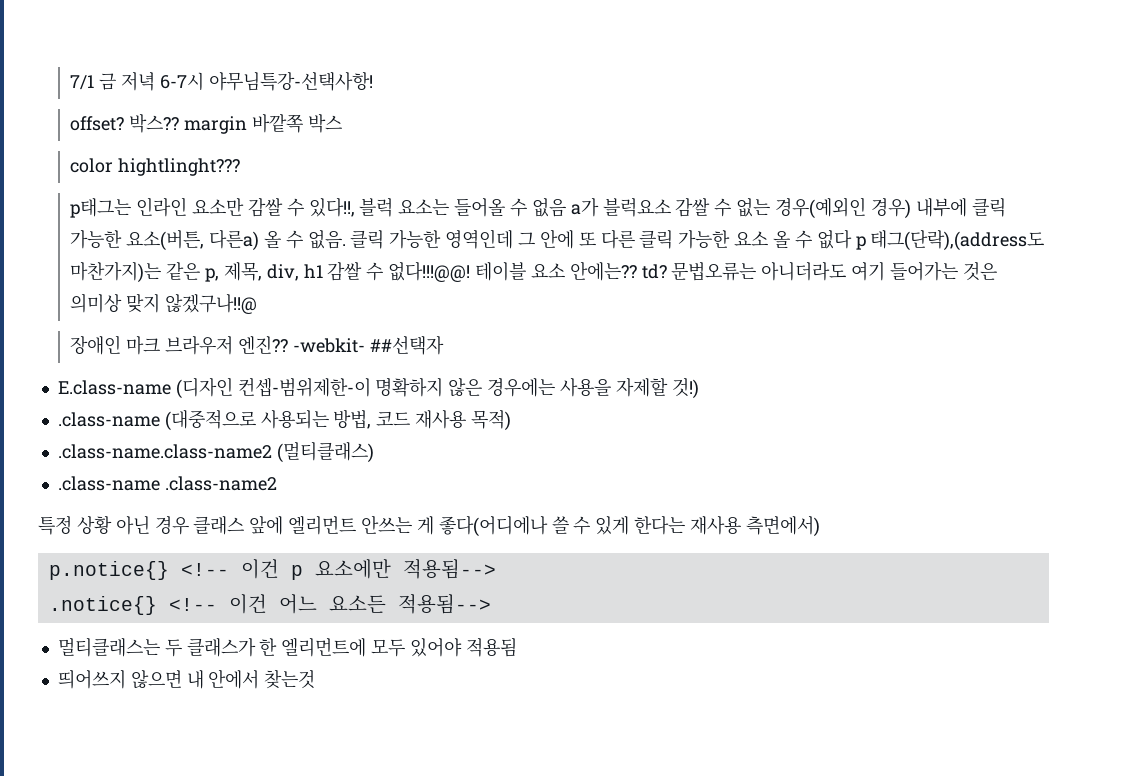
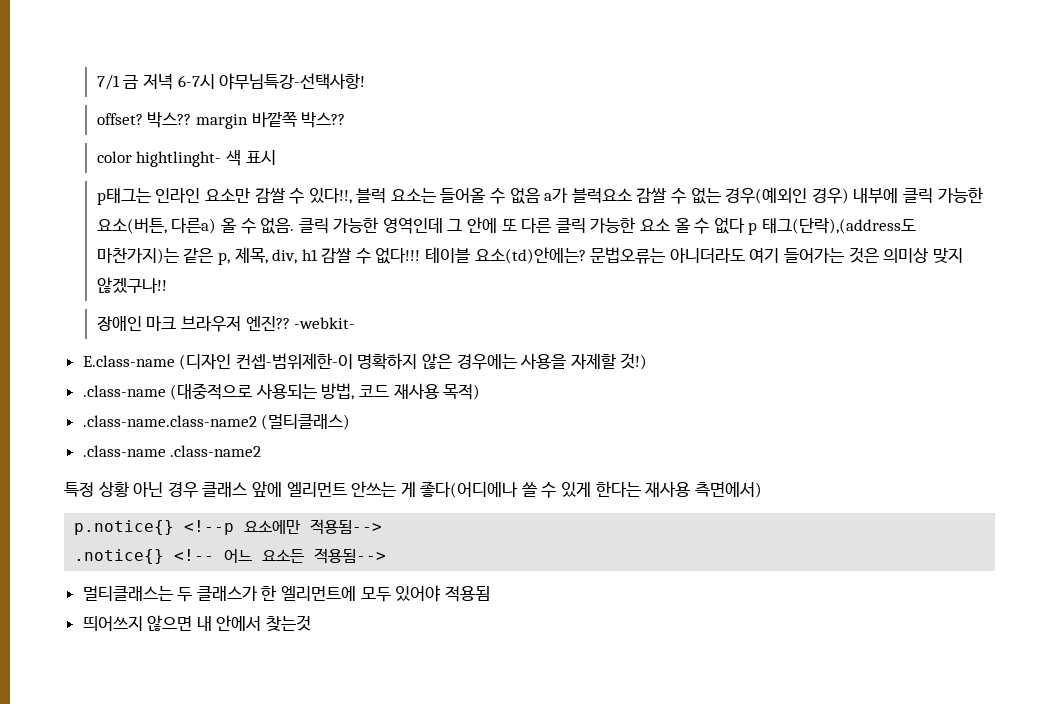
- 박스?? margin 바깥쪽 박스
+ 박스?? margin 바깥쪽 박스??
- color hightlinght???
+ color hightlinght- 색 표시
- 클릭 가능한 영역인데 그 안에 또 다른 클릭 가능한 요소 올 수 없다 p 태그(단락),(address도 마찬가지)는 같은 p, 제목, div, h1 감쌀 수 없다!!!@@! 테이블 요소 안에는?? td?
+ 클릭 가능한 영역인데 그 안에 또 다른 클릭 가능한 요소 올 수 없다 p 태그(단락),(address도 마찬가지)는 같은 p, 제목, div, h1 감쌀 수 없다!!! 테이블 요소(td)안에는?
- 문법오류는 아니더라도 여기 들어가는 것은 의미상 맞지 않겠구나!!@
+ 문법오류는 아니더라도 여기 들어가는 것은 의미상 맞지 않겠구나!!
- -webkit- ##선택자
+ -webkit-
- p.notice{} <!-- 이건 p 요소에만 적용됨-->
+ p.notice{} <!--p 요소에만 적용됨-->
- .notice{} <!-- 이건 어느 요소든 적용됨-->
+ .notice{} <!-- 어느 요소든 적용됨-->

